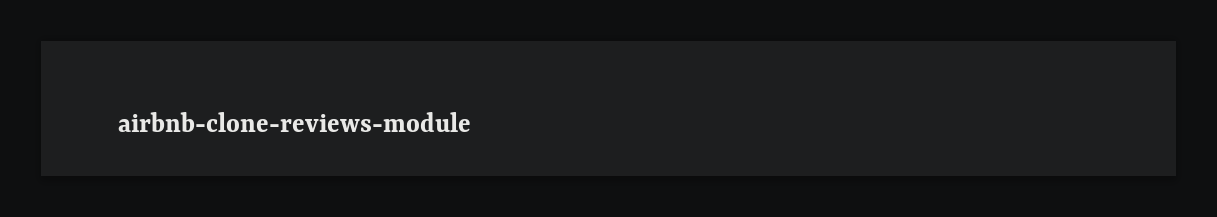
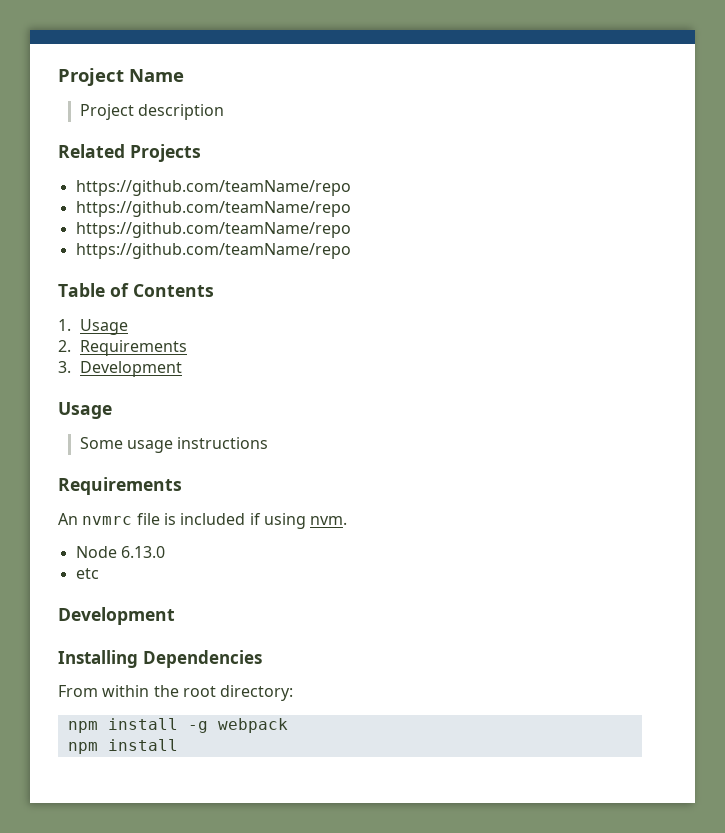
- airbnb-clone-reviews-module
+ Project Name
+ Project description
+ Related Projects
+ https://github.com/teamName/repo
+ https://github.com/teamName/repo
+ https://github.com/teamName/repo
+ https://github.com/teamName/repo
+ Table of Contents
+ 1. Usage
+ 2. Requirements
+ 3. Development
+ Usage
+ Some usage instructions
+ Requirements
+ An nvmrc file is included if using nvm.
+ Node 6.13.0
+ etc
+ Development
+ Installing Dependencies
+ From within the root directory:
+ npm install -g webpack
+ npm install

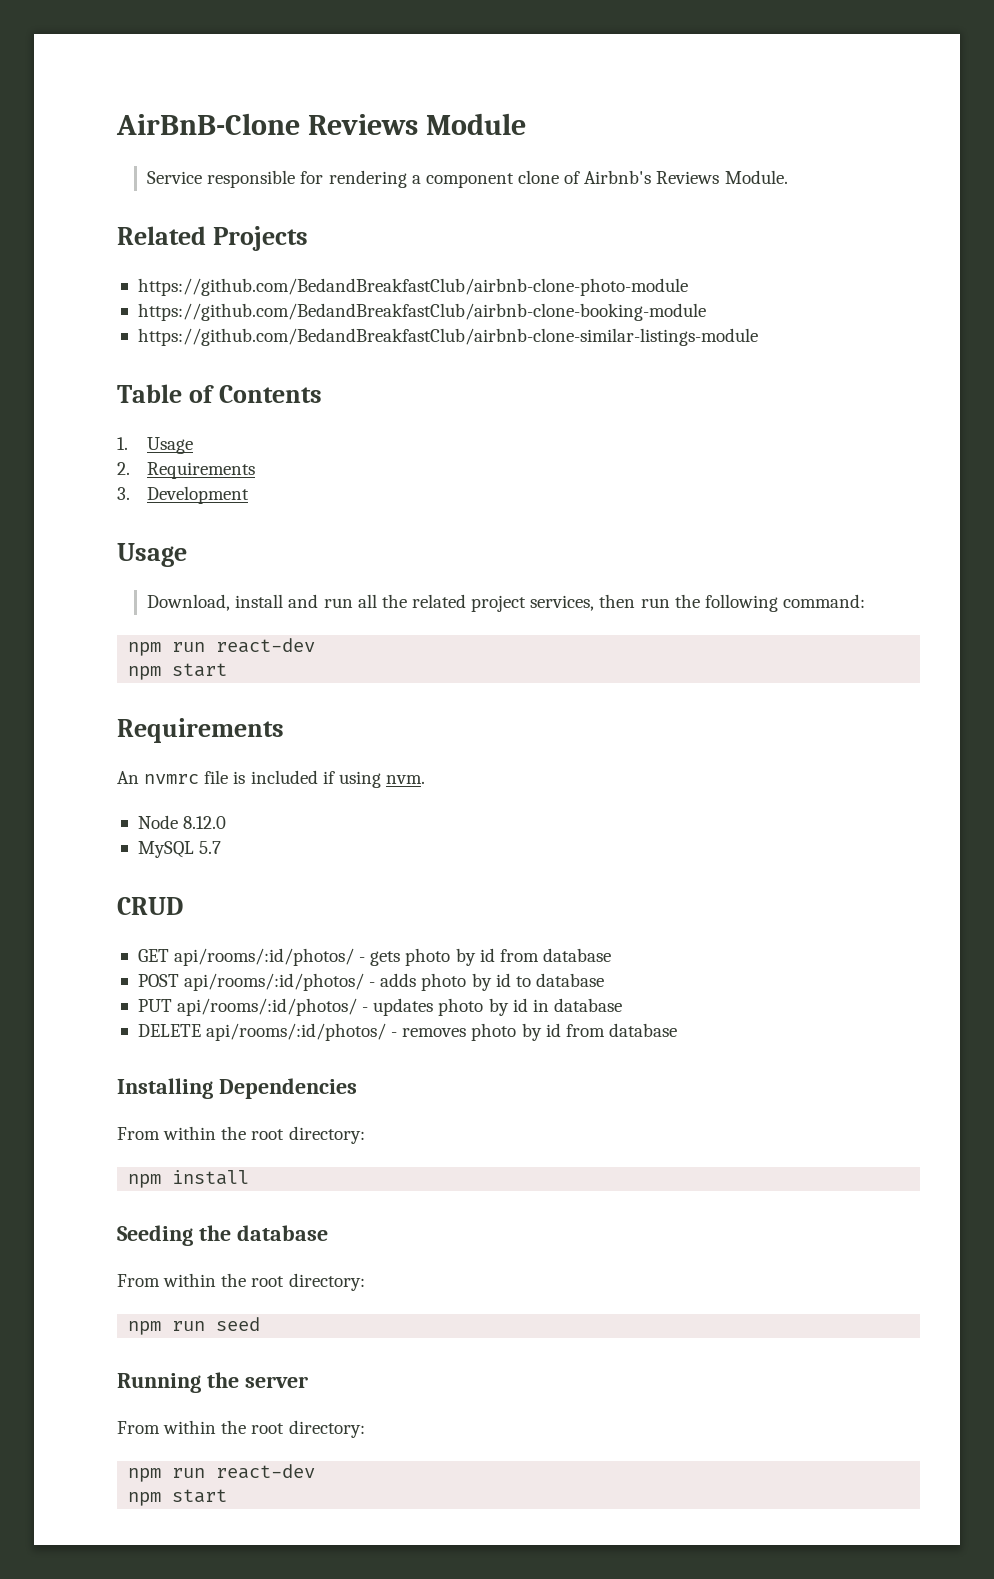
- Project Name
- Project description
+ AirBnB-Clone Reviews Module
+ Service responsible for rendering a component clone of Airbnb's Reviews Module.
  Related Projects
- https://github.com/teamName/repo
- https://github.com/teamName/repo
- https://github.com/teamName/repo
- https://github.com/teamName/repo
+ https://github.com/BedandBreakfastClub/airbnb-clone-photo-module
+ https://github.com/BedandBreakfastClub/airbnb-clone-booking-module
+ https://github.com/BedandBreakfastClub/airbnb-clone-similar-listings-module
- Some usage instructions
+ Download, install and run all the related project services, then run the following command:
+ npm run react-dev
+ npm start
- Node 6.13.0
- etc
- Development
+ Node 8.12.0
+ MySQL 5.7
+ CRUD
+ GET api/rooms/:id/photos/ - gets photo by id from database
+ POST api/rooms/:id/photos/ - adds photo by id to database
+ PUT api/rooms/:id/photos/ - updates photo by id in database
+ DELETE api/rooms/:id/photos/ - removes photo by id from database
- npm install -g webpack
  npm install
+ Seeding the database
+ From within the root directory:
+ npm run seed
+ Running the server
+ From within the root directory:
+ npm run react-dev
+ npm start

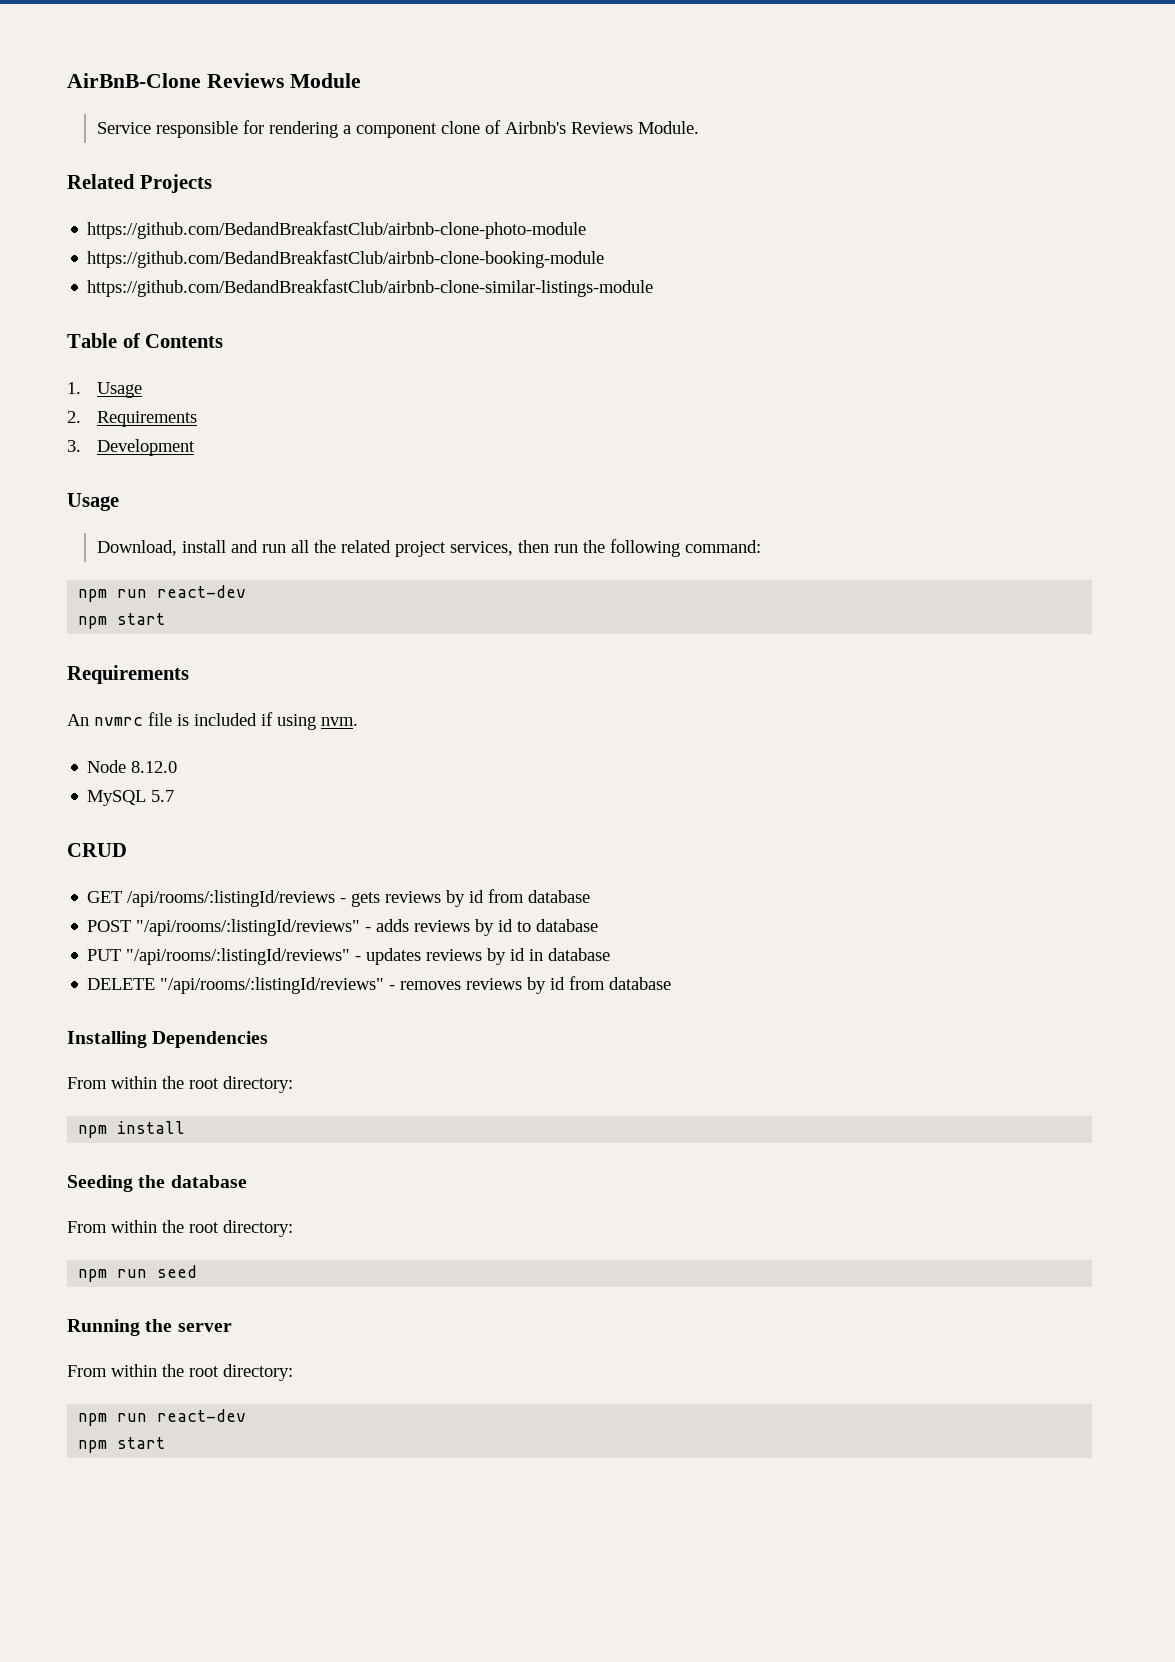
- GET api/rooms/:id/photos/ - gets photo by id from database
+ GET /api/rooms/:listingId/reviews - gets reviews by id from database
- POST api/rooms/:id/photos/ - adds photo by id to database
+ POST "/api/rooms/:listingId/reviews" - adds reviews by id to database
- PUT api/rooms/:id/photos/ - updates photo by id in database
+ PUT "/api/rooms/:listingId/reviews" - updates reviews by id in database
- DELETE api/rooms/:id/photos/ - removes photo by id from database
+ DELETE "/api/rooms/:listingId/reviews" - removes reviews by id from database

